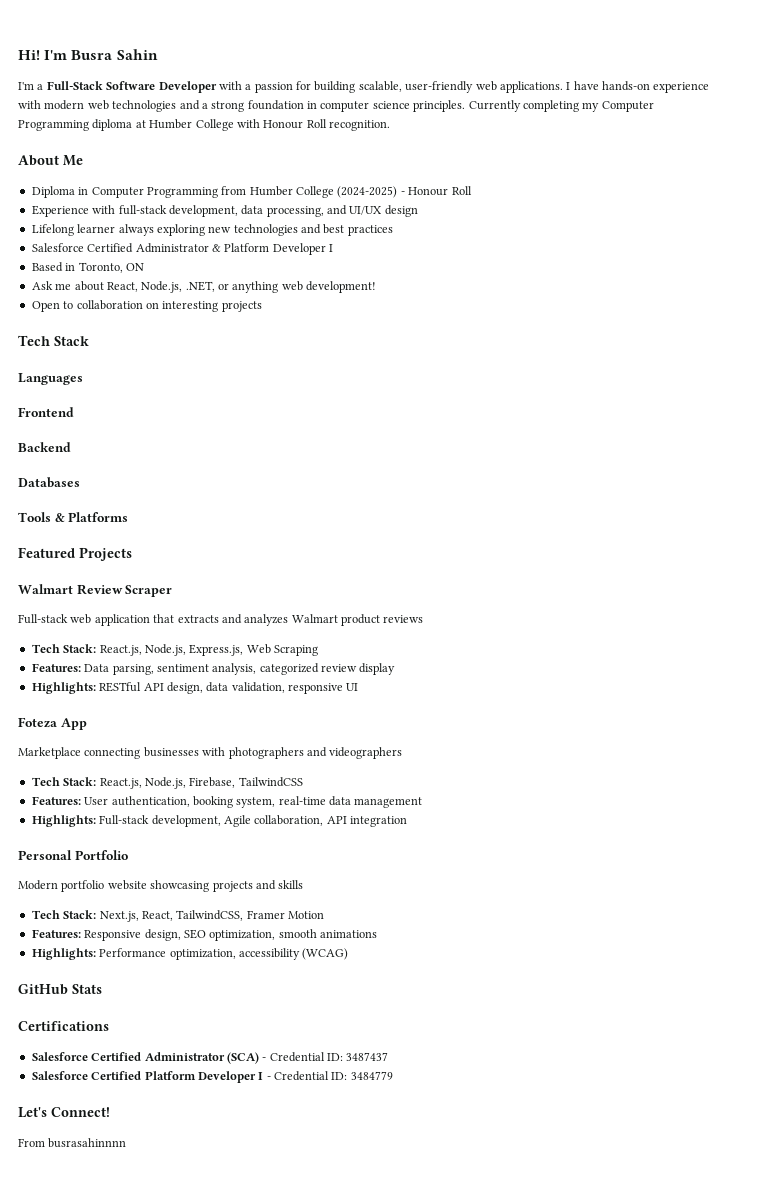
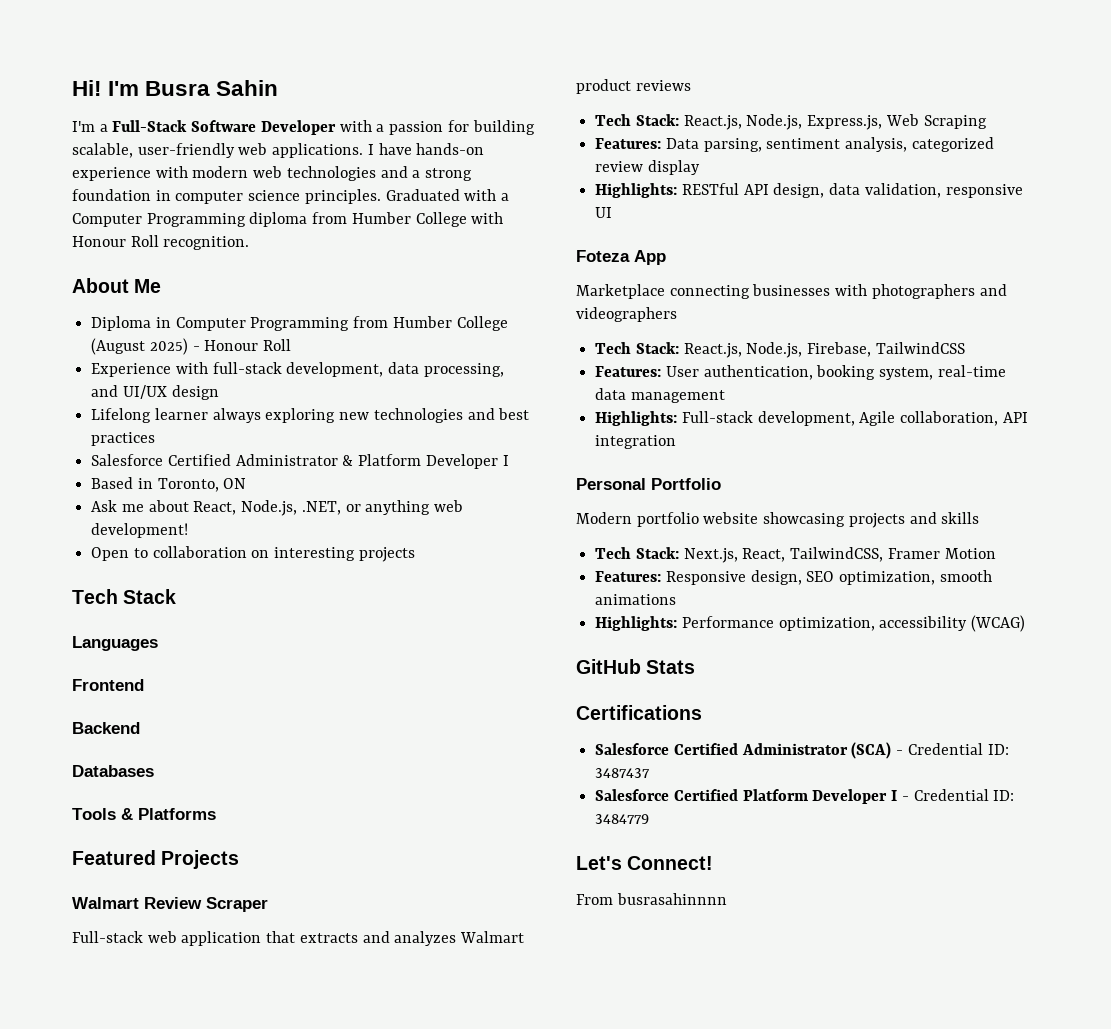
- Currently completing my Computer Programming diploma at Humber College with Honour Roll recognition.
+ Graduated with a Computer Programming diploma from Humber College with Honour Roll recognition.
- Diploma in Computer Programming from Humber College (2024-2025) - Honour Roll
+ Diploma in Computer Programming from Humber College (August 2025) - Honour Roll

